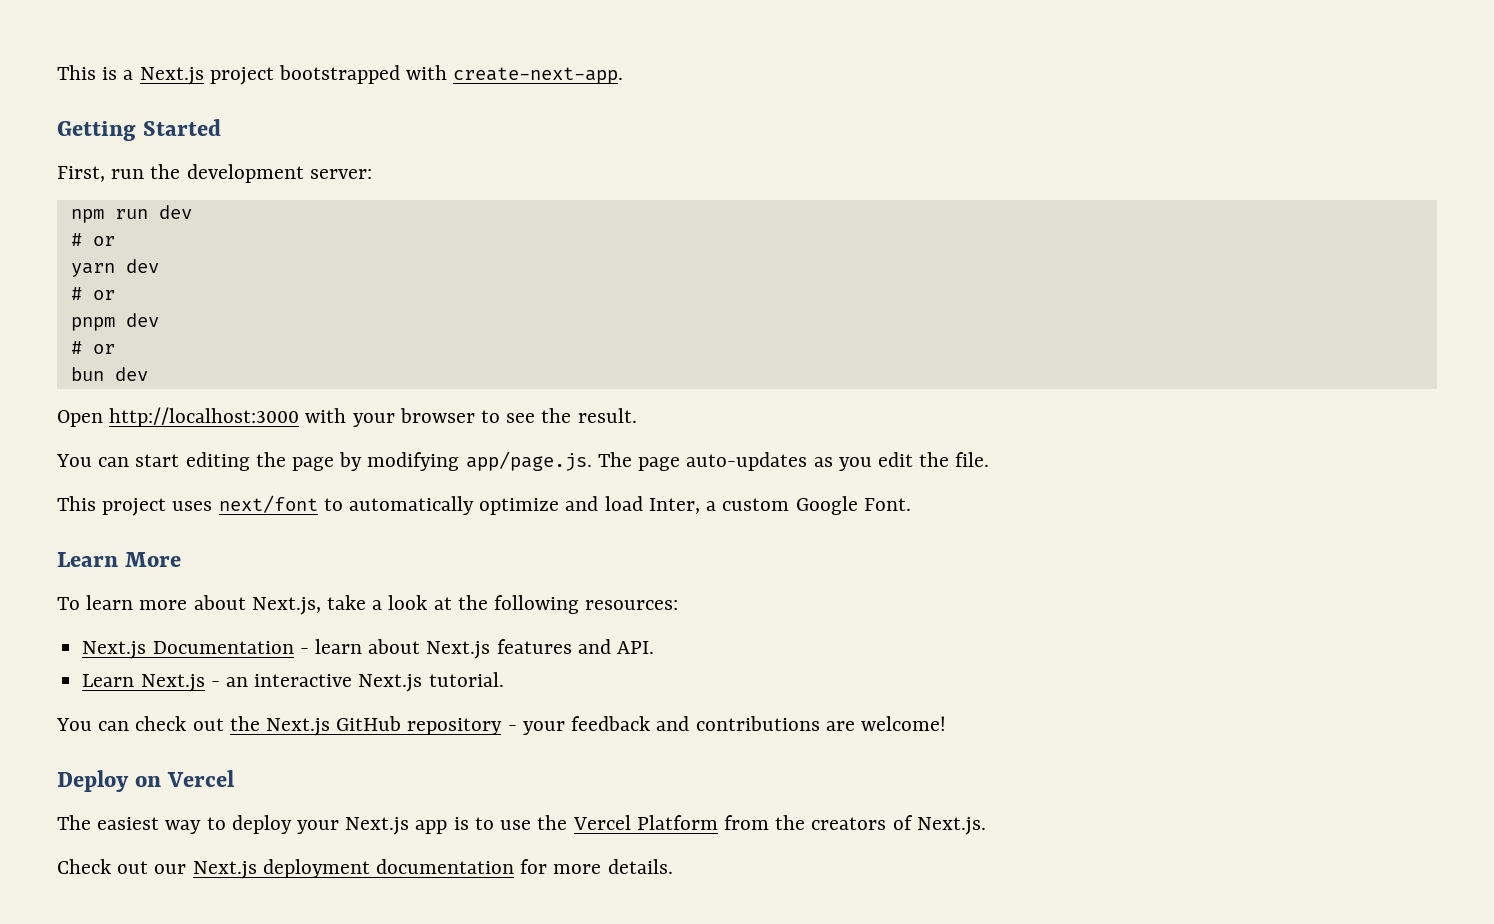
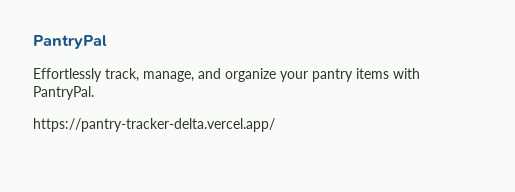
- This is a Next.js project bootstrapped with create-next-app.
- Getting Started
- First, run the development server:
- npm run dev
- # or
- yarn dev
- # or
- pnpm dev
- # or
- bun dev
- Open http://localhost:3000 with your browser to see the result.
- You can start editing the page by modifying app/page.js. The page auto-updates as you edit the file.
- This project uses next/font to automatically optimize and load Inter, a custom Google Font.
- Learn More
- To learn more about Next.js, take a look at the following resources:
- Next.js Documentation - learn about Next.js features and API.
- Learn Next.js - an interactive Next.js tutorial.
- You can check out the Next.js GitHub repository - your feedback and contributions are welcome!
- Deploy on Vercel
- The easiest way to deploy your Next.js app is to use the Vercel Platform from the creators of Next.js.
- Check out our Next.js deployment documentation for more details.
+ PantryPal
+ Effortlessly track, manage, and organize your pantry items with PantryPal.
+ https://pantry-tracker-delta.vercel.app/

